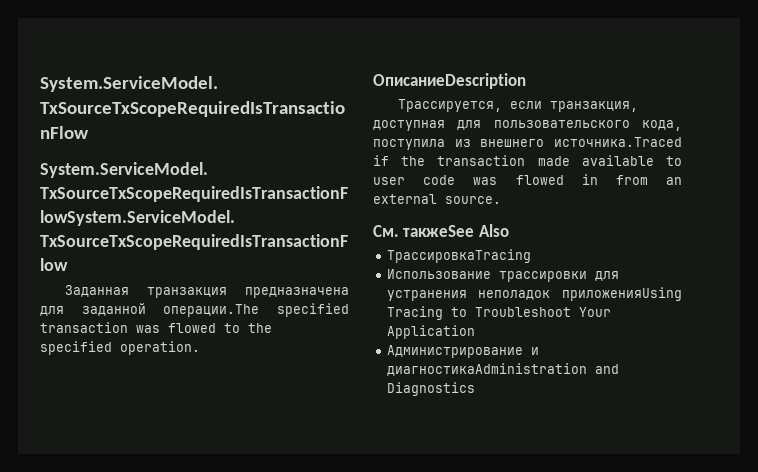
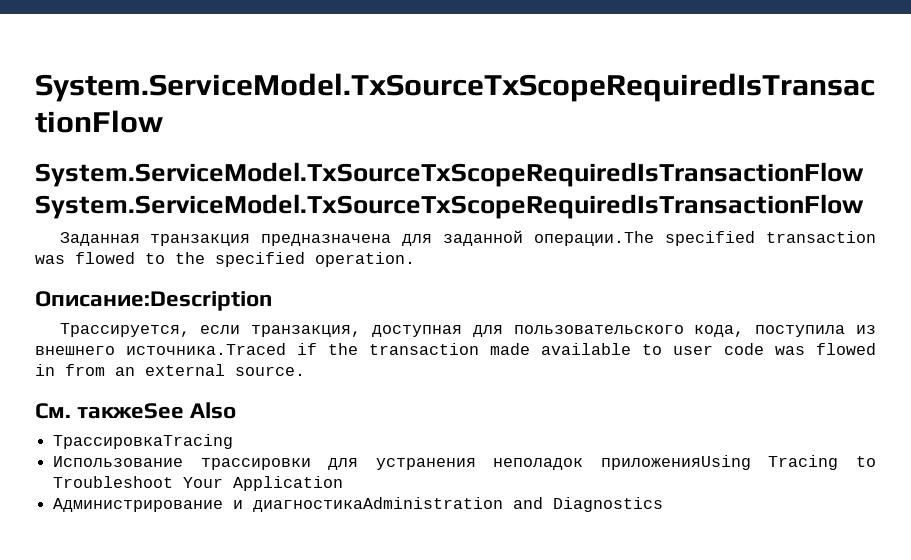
- ОписаниеDescription
+ Описание:Description

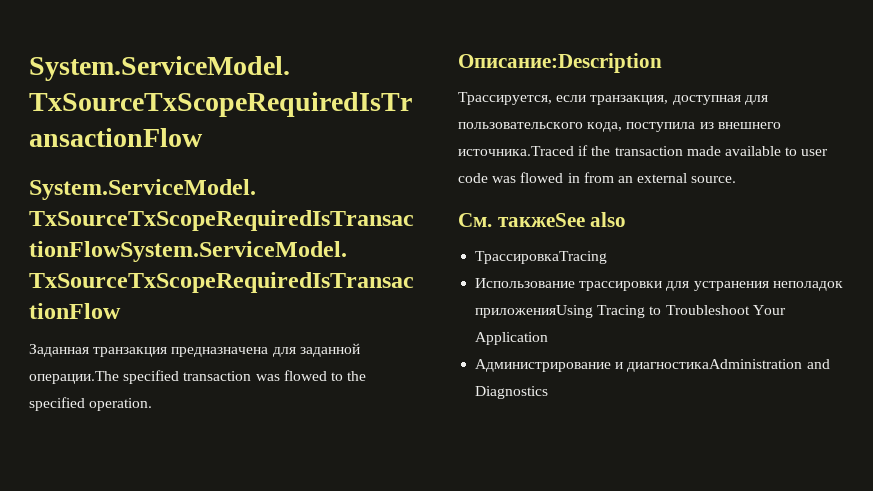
- См. такжеSee Also
+ См. такжеSee also

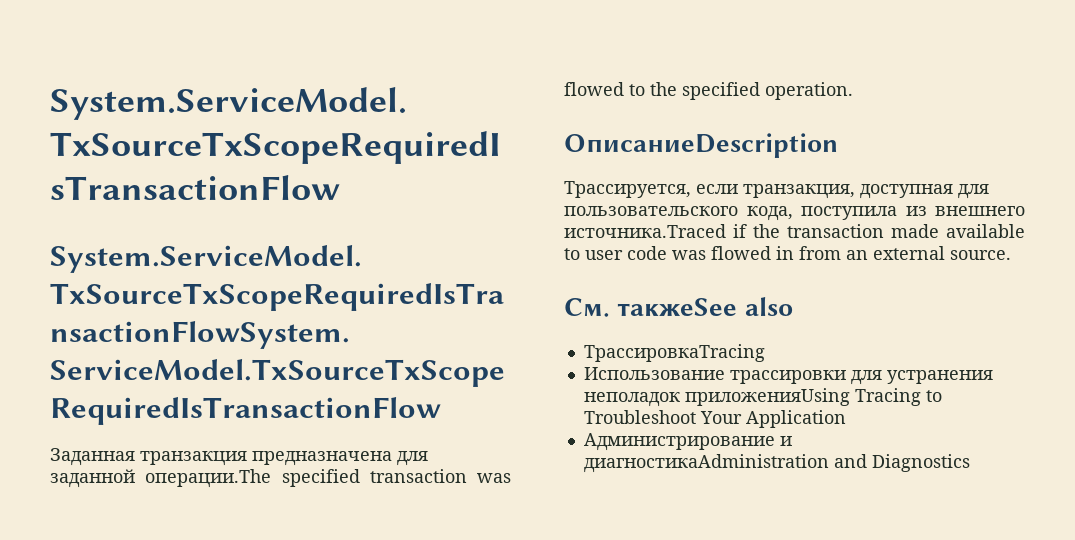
- Описание:Description
+ ОписаниеDescription

